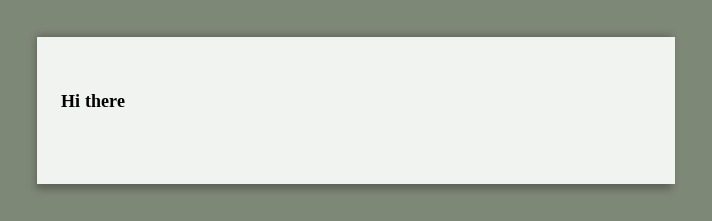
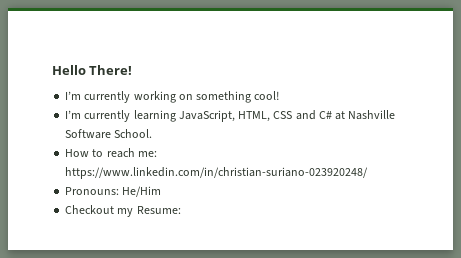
- Hi there
+ Hello There!
+ I’m currently working on something cool!
+ I’m currently learning JavaScript, HTML, CSS and C# at Nashville Software School.
+ How to reach me: https://www.linkedin.com/in/christian-suriano-023920248/
+ Pronouns: He/Him
+ Checkout my Resume:

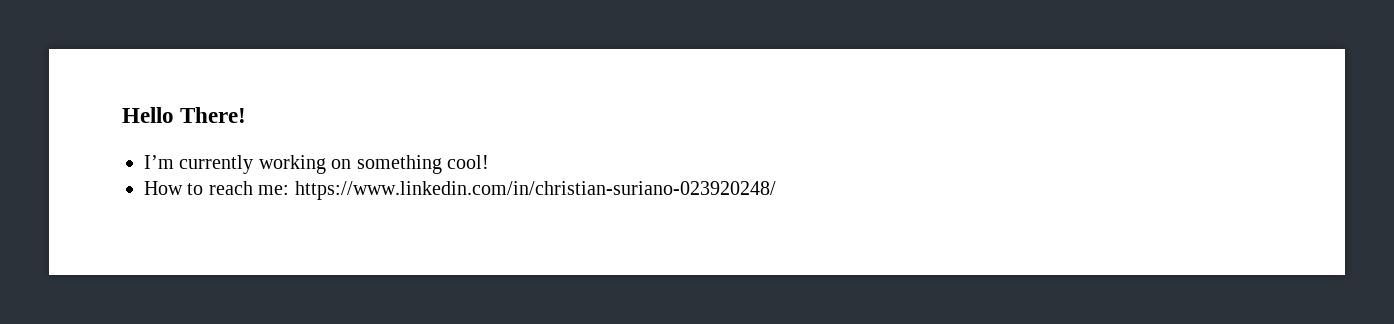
- I’m currently learning JavaScript, HTML, CSS and C# at Nashville Software School.
- Pronouns: He/Him
- Checkout my Resume:

